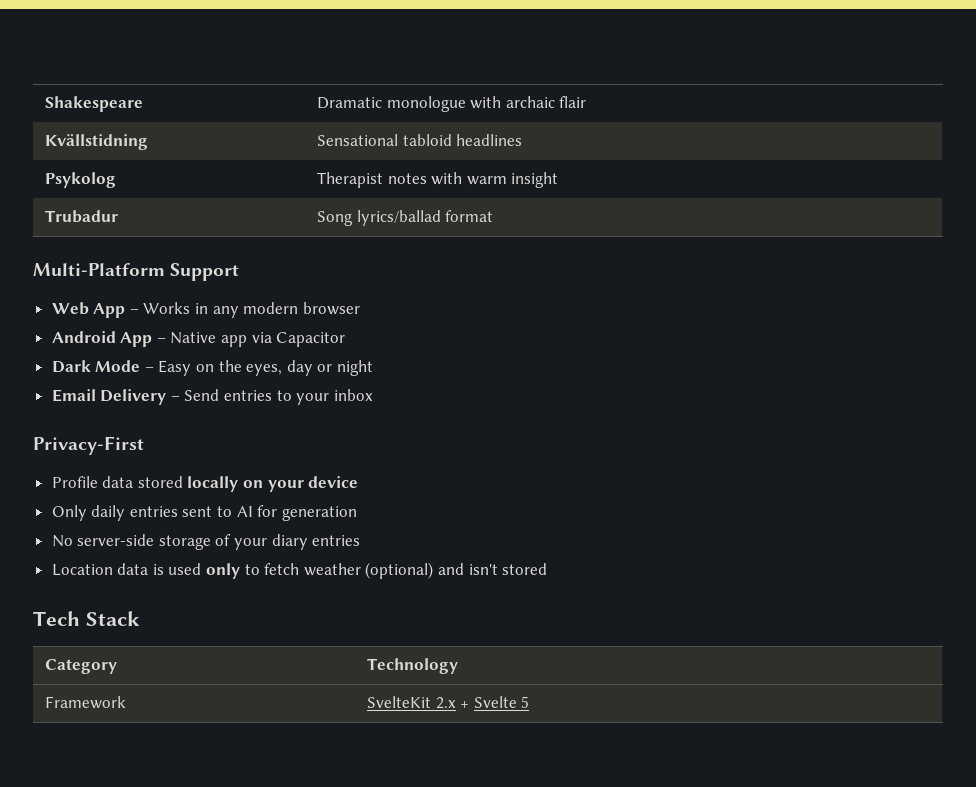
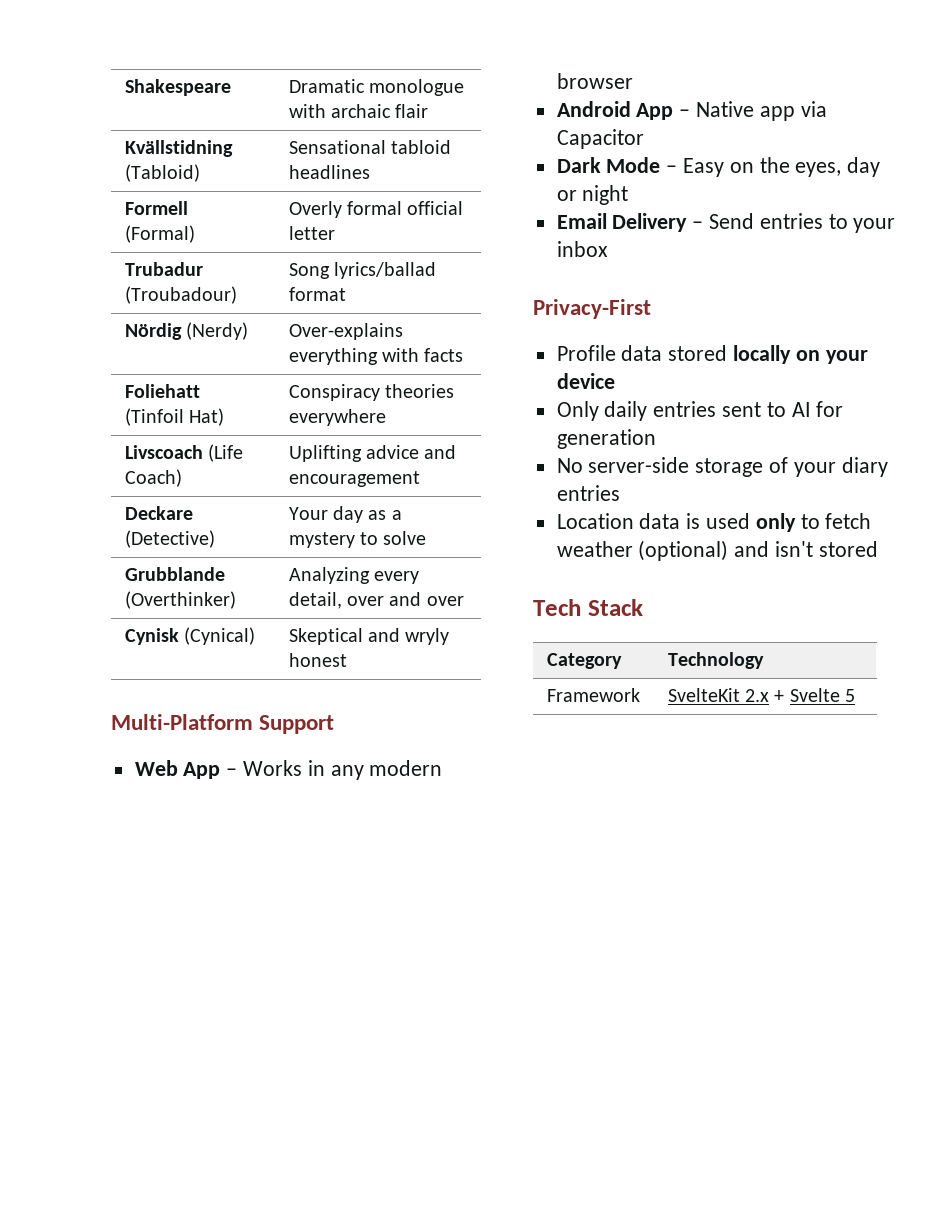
- Kvällstidning | Sensational tabloid headlines
+ Kvällstidning (Tabloid) | Sensational tabloid headlines
- Psykolog | Therapist notes with warm insight
+ Formell (Formal) | Overly formal official letter
- Trubadur | Song lyrics/ballad format
+ Trubadur (Troubadour) | Song lyrics/ballad format
+ Nördig (Nerdy) | Over-explains everything with facts
+ Foliehatt (Tinfoil Hat) | Conspiracy theories everywhere
+ Livscoach (Life Coach) | Uplifting advice and encouragement
+ Deckare (Detective) | Your day as a mystery to solve
+ Grubblande (Overthinker) | Analyzing every detail, over and over
+ Cynisk (Cynical) | Skeptical and wryly honest

